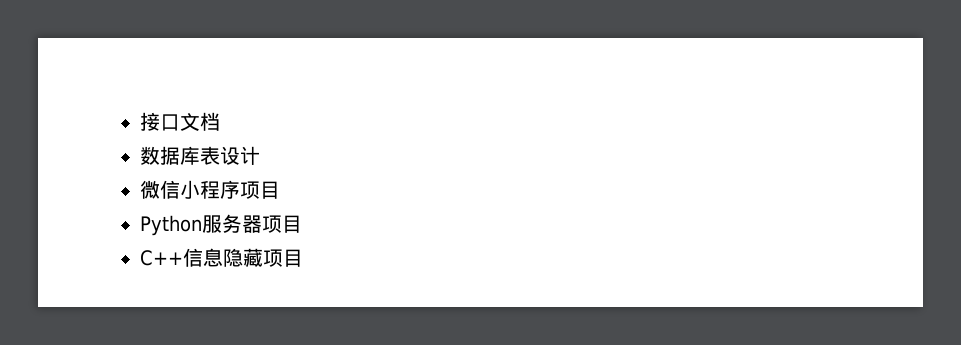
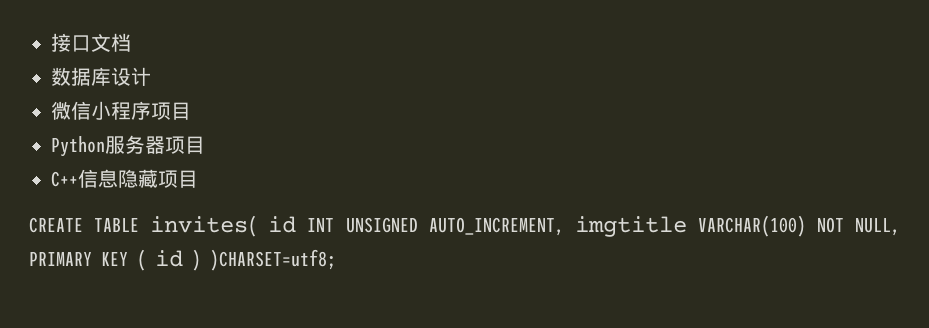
- 数据库表设计
+ 数据库设计
+ CREATE TABLE invites( id INT UNSIGNED AUTO_INCREMENT, imgtitle VARCHAR(100) NOT NULL, PRIMARY KEY ( id ) )CHARSET=utf8;

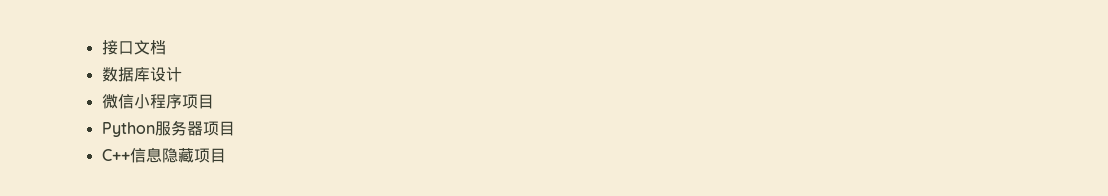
- CREATE TABLE invites( id INT UNSIGNED AUTO_INCREMENT, imgtitle VARCHAR(100) NOT NULL, PRIMARY KEY ( id ) )CHARSET=utf8;

